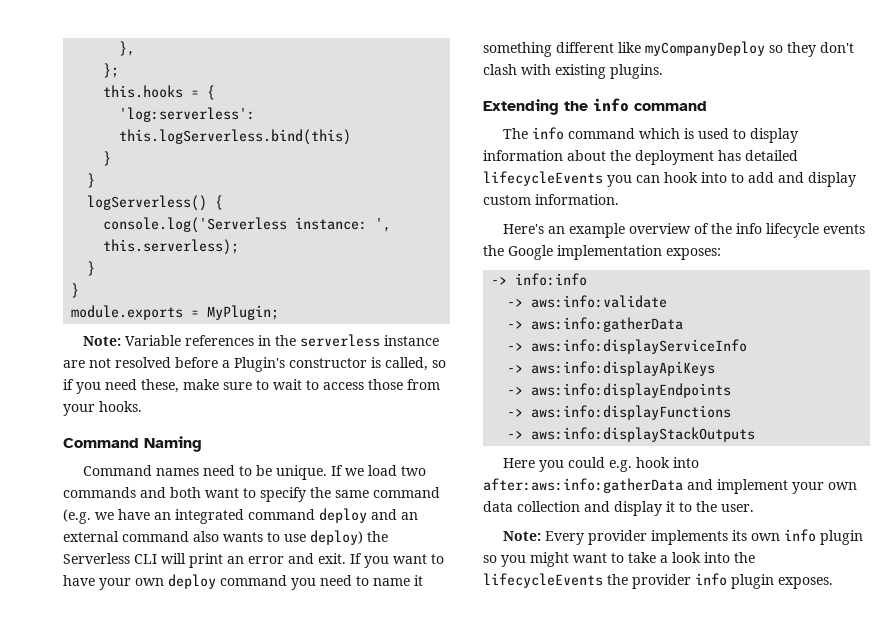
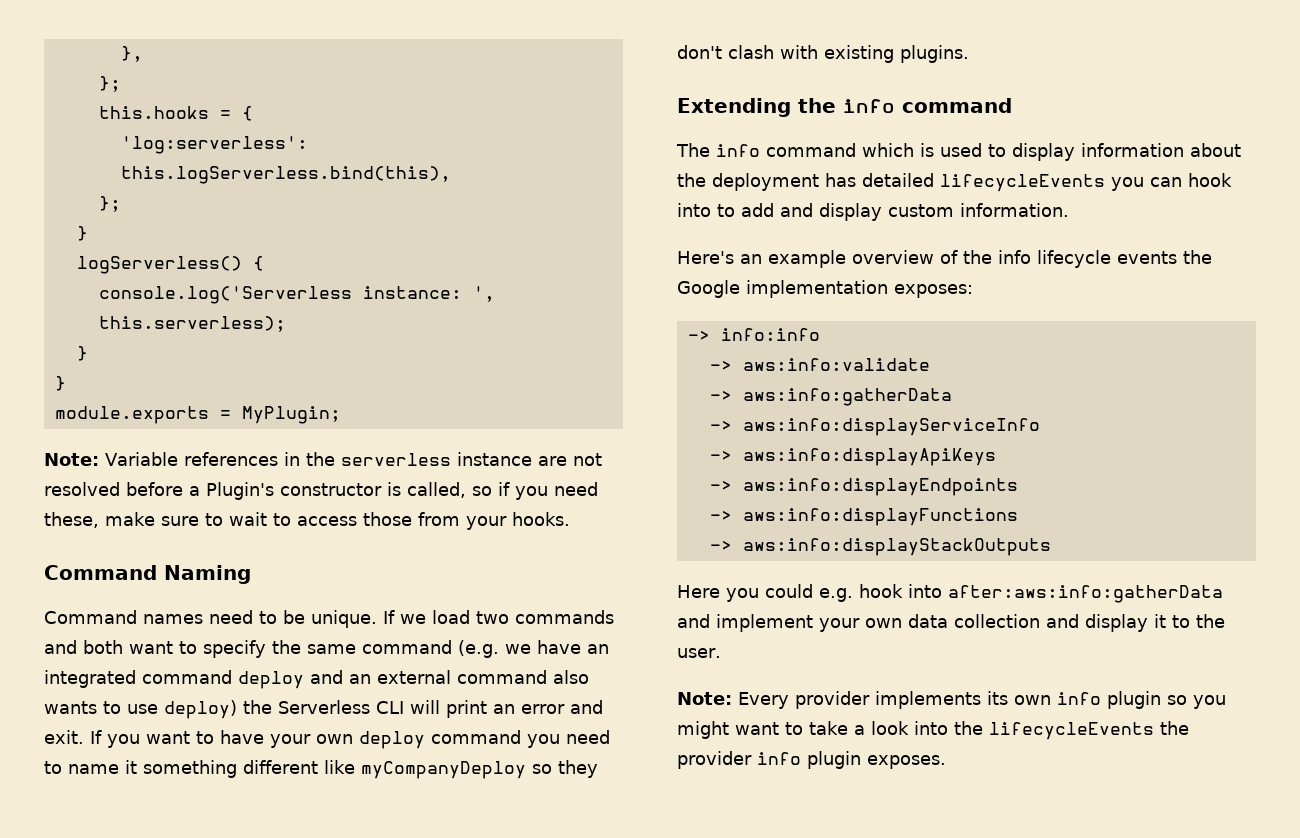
- 'log:serverless': this.logServerless.bind(this)
- }
+ 'log:serverless': this.logServerless.bind(this),
+ };

